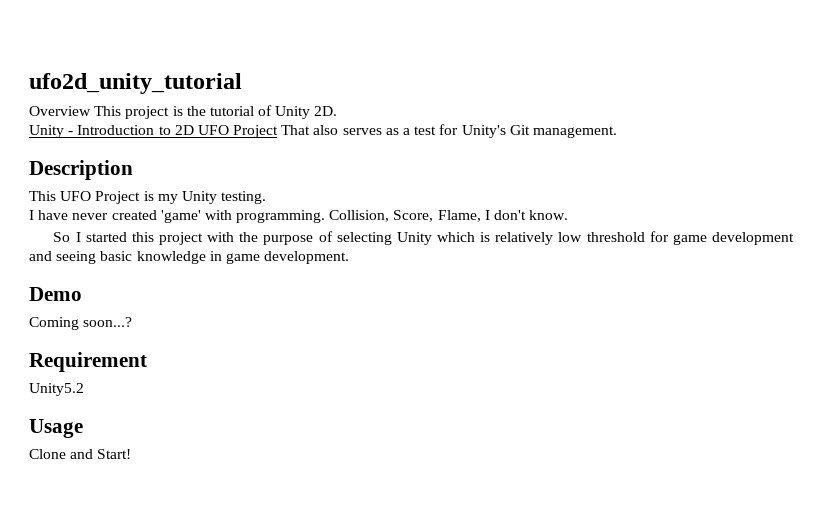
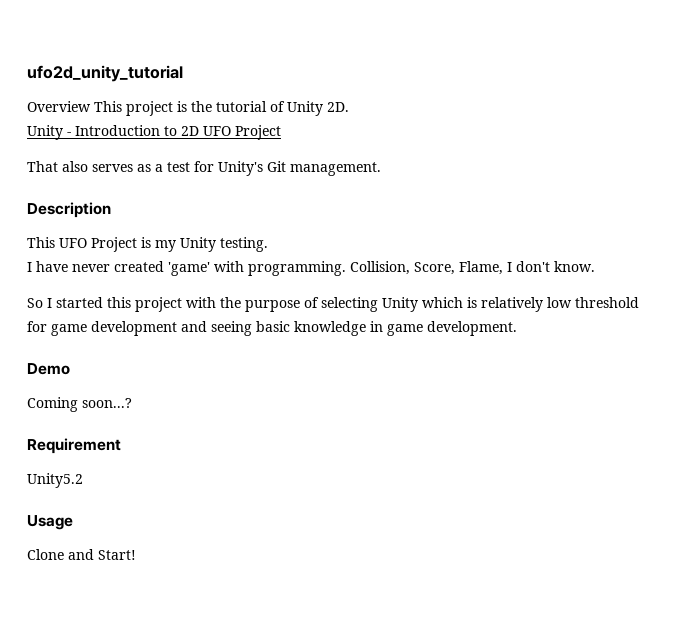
- Unity - Introduction to 2D UFO Project That also serves as a test for Unity's Git management.
+ Unity - Introduction to 2D UFO Project
+ That also serves as a test for Unity's Git management.

